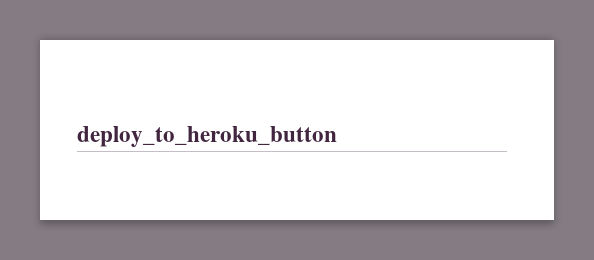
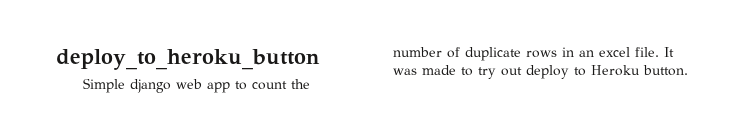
+ Simple django web app to count the number of duplicate rows in an excel file. It was made to try out deploy to Heroku button.

